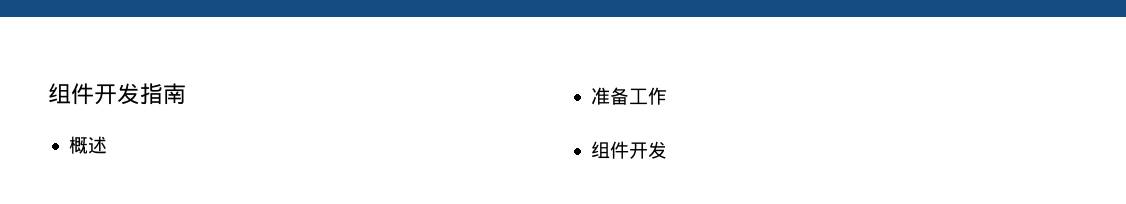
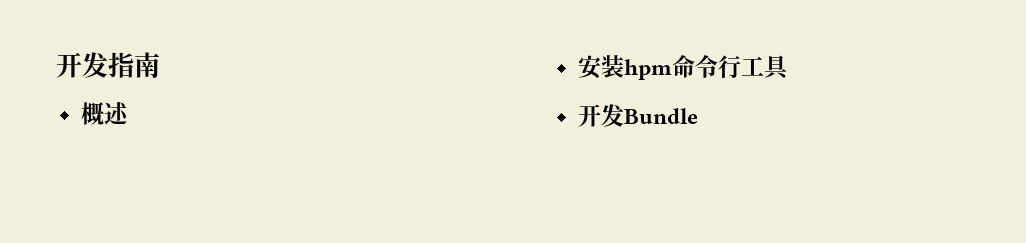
- 组件开发指南
+ 开发指南
- 准备工作
- 组件开发
+ 安装hpm命令行工具
+ 开发Bundle

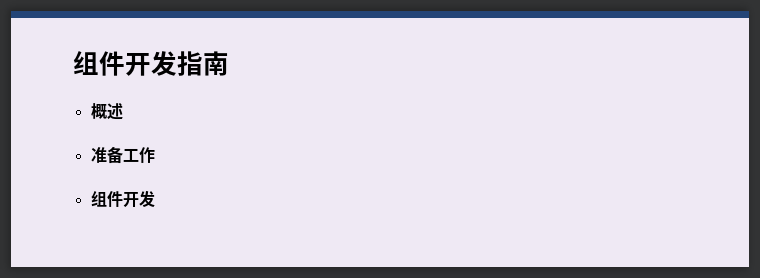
- 开发指南
+ 组件开发指南
- 安装hpm命令行工具
- 开发Bundle
+ 准备工作
+ 组件开发

